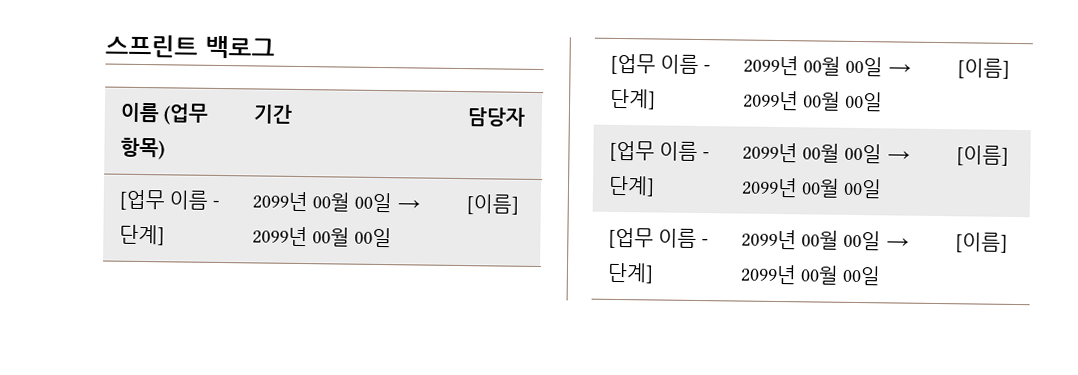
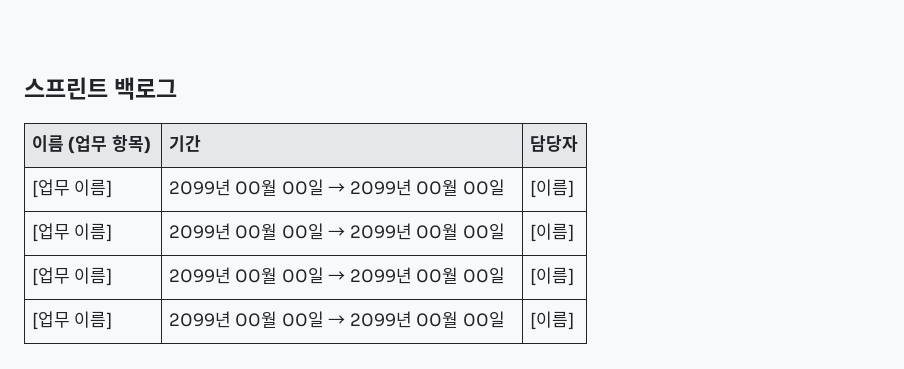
  이름 (업무 항목) | 기간 | 담당자
- [업무 이름 - 단계] | 2099년 00월 00일 → 2099년 00월 00일 | [이름]
- [업무 이름 - 단계] | 2099년 00월 00일 → 2099년 00월 00일 | [이름]
- [업무 이름 - 단계] | 2099년 00월 00일 → 2099년 00월 00일 | [이름]
- [업무 이름 - 단계] | 2099년 00월 00일 → 2099년 00월 00일 | [이름]
+ [업무 이름] | 2099년 00월 00일 → 2099년 00월 00일 | [이름]
+ [업무 이름] | 2099년 00월 00일 → 2099년 00월 00일 | [이름]
+ [업무 이름] | 2099년 00월 00일 → 2099년 00월 00일 | [이름]
+ [업무 이름] | 2099년 00월 00일 → 2099년 00월 00일 | [이름]

